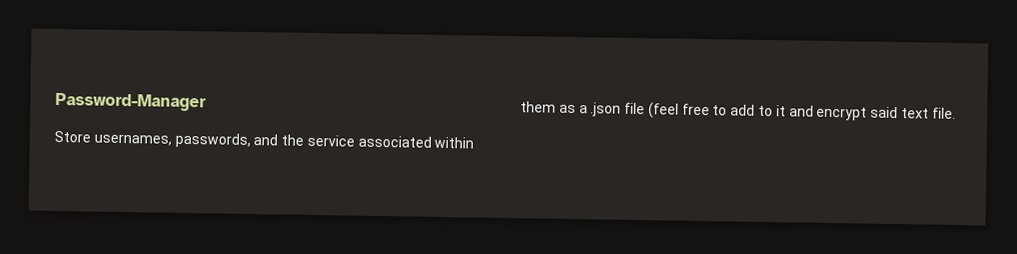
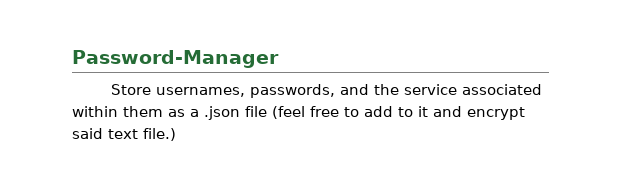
- Store usernames, passwords, and the service associated within them as a .json file (feel free to add to it and encrypt said text file.
+ Store usernames, passwords, and the service associated within them as a .json file (feel free to add to it and encrypt said text file.)

